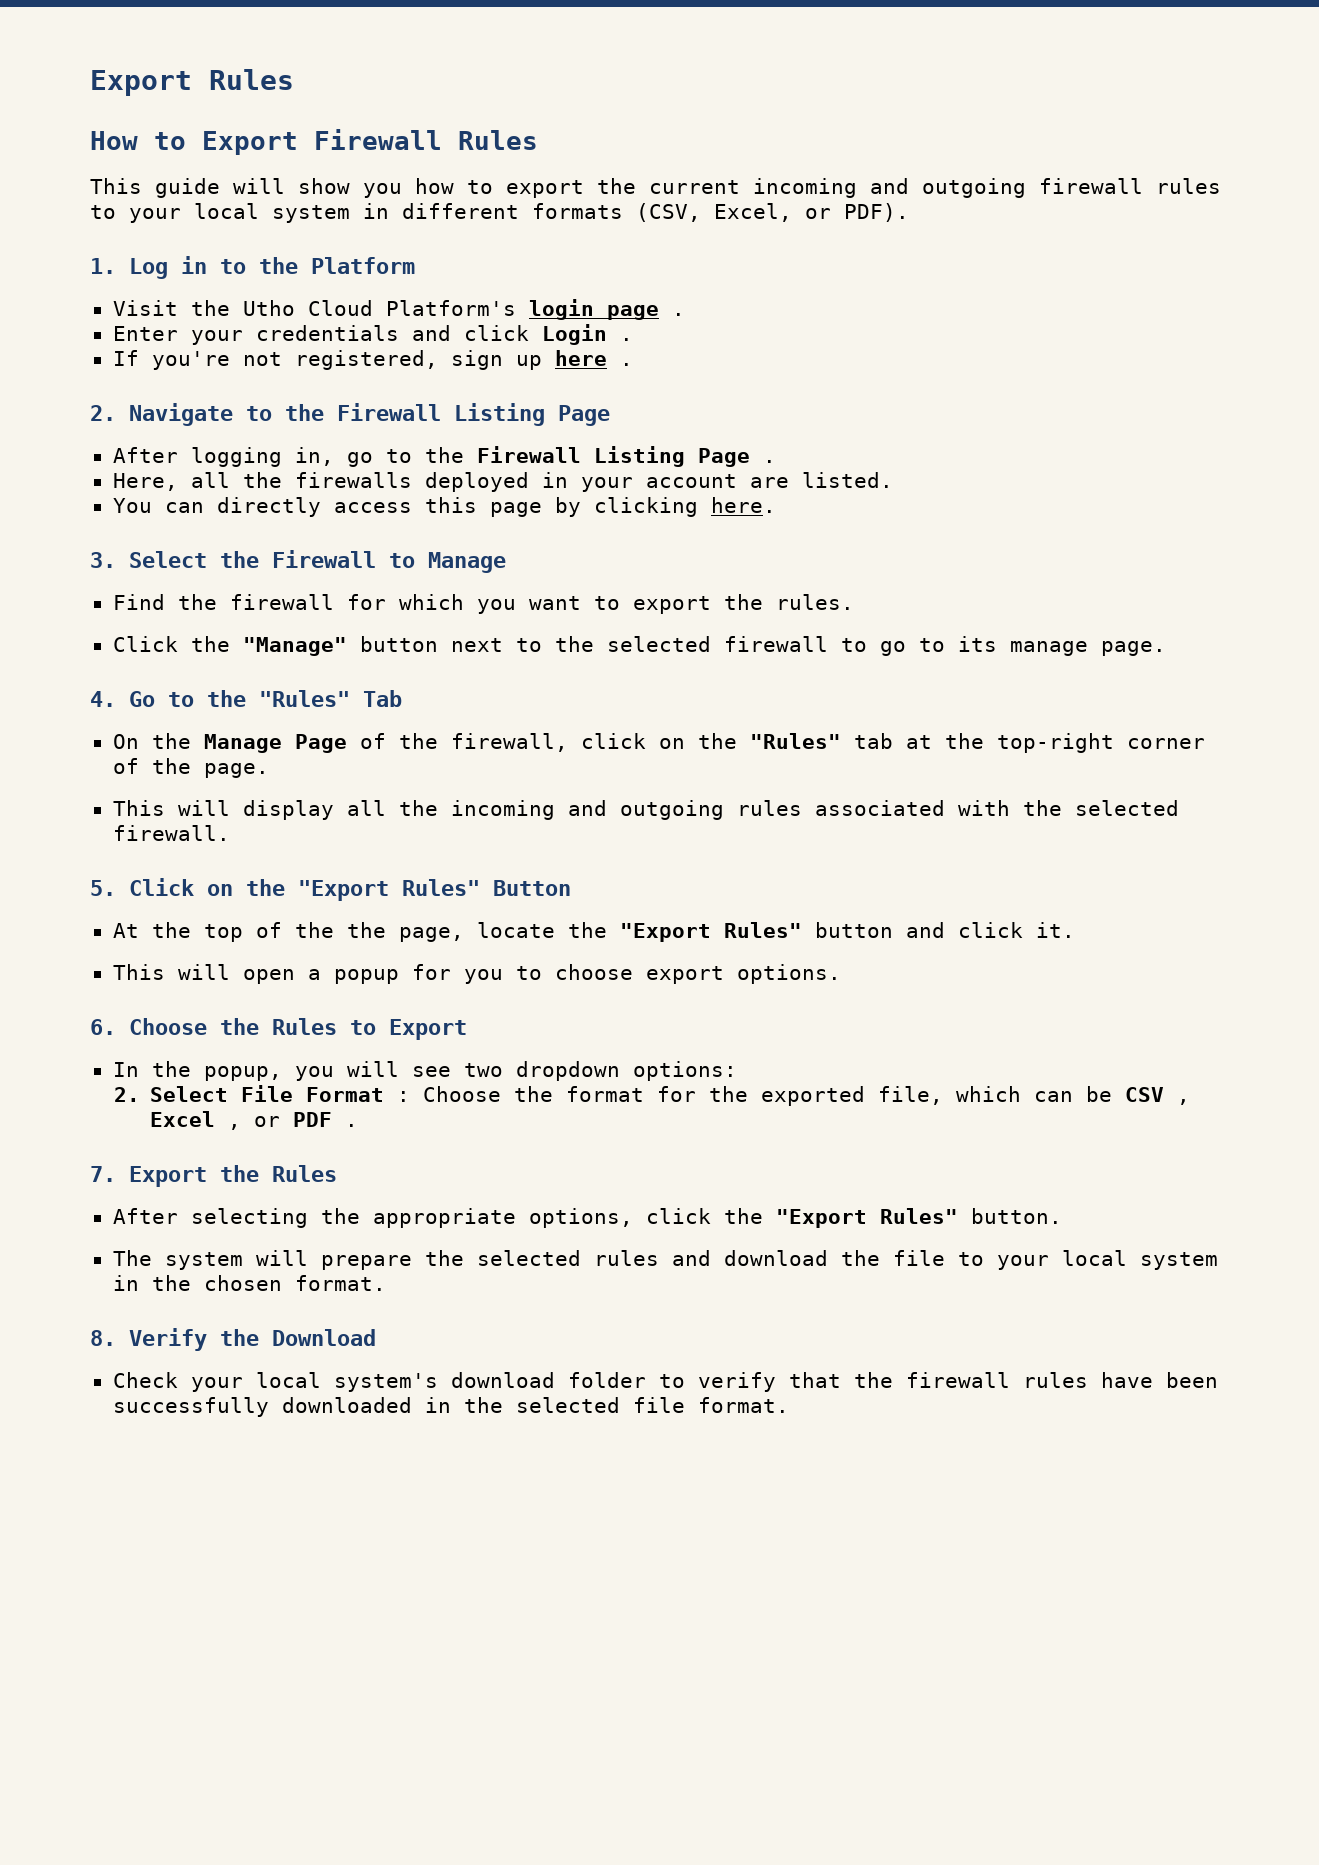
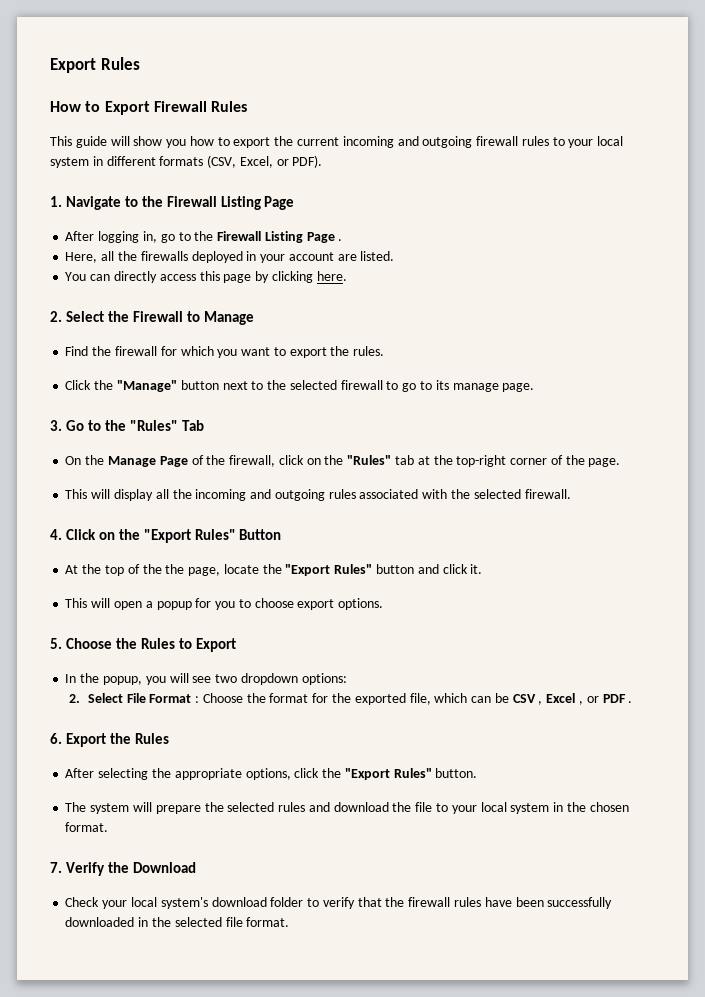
- 1. Log in to the Platform
- Visit the Utho Cloud Platform's login page .
- Enter your credentials and click Login .
- If you're not registered, sign up here .
- 2. Navigate to the Firewall Listing Page
+ 1. Navigate to the Firewall Listing Page
- 3. Select the Firewall to Manage
+ 2. Select the Firewall to Manage
- 4. Go to the "Rules" Tab
+ 3. Go to the "Rules" Tab
- 5. Click on the "Export Rules" Button
+ 4. Click on the "Export Rules" Button
- 6. Choose the Rules to Export
+ 5. Choose the Rules to Export
- 7. Export the Rules
+ 6. Export the Rules
- 8. Verify the Download
+ 7. Verify the Download

